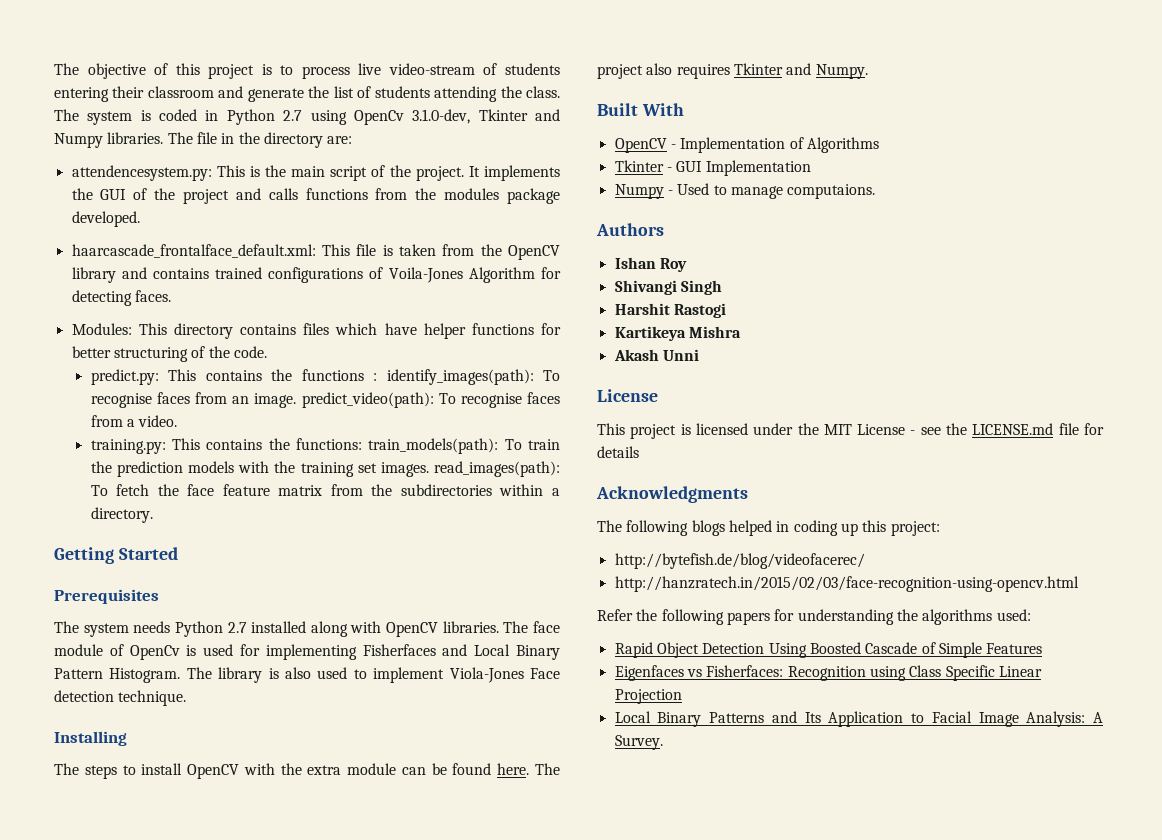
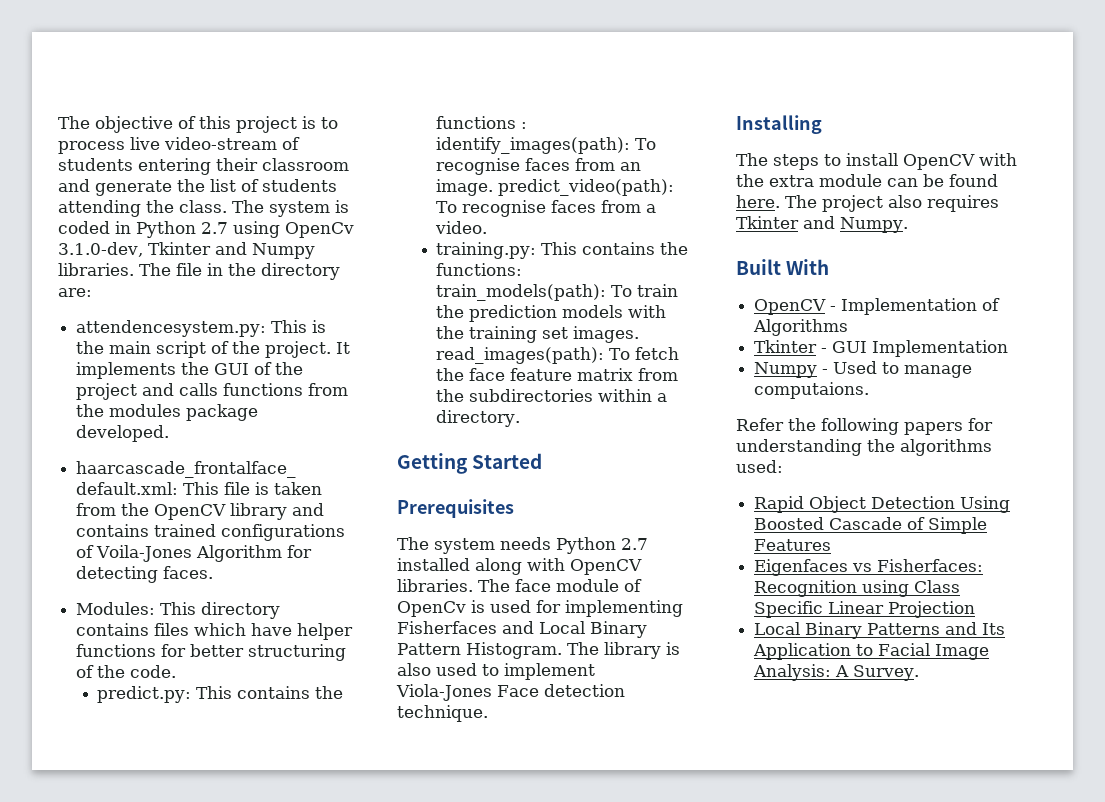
- Authors
- Ishan Roy
- Shivangi Singh
- Harshit Rastogi
- Kartikeya Mishra
- Akash Unni
- License
- This project is licensed under the MIT License - see the LICENSE.md file for details
- Acknowledgments
- The following blogs helped in coding up this project:
- http://bytefish.de/blog/videofacerec/
- http://hanzratech.in/2015/02/03/face-recognition-using-opencv.html

